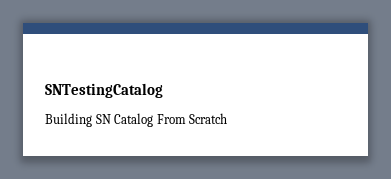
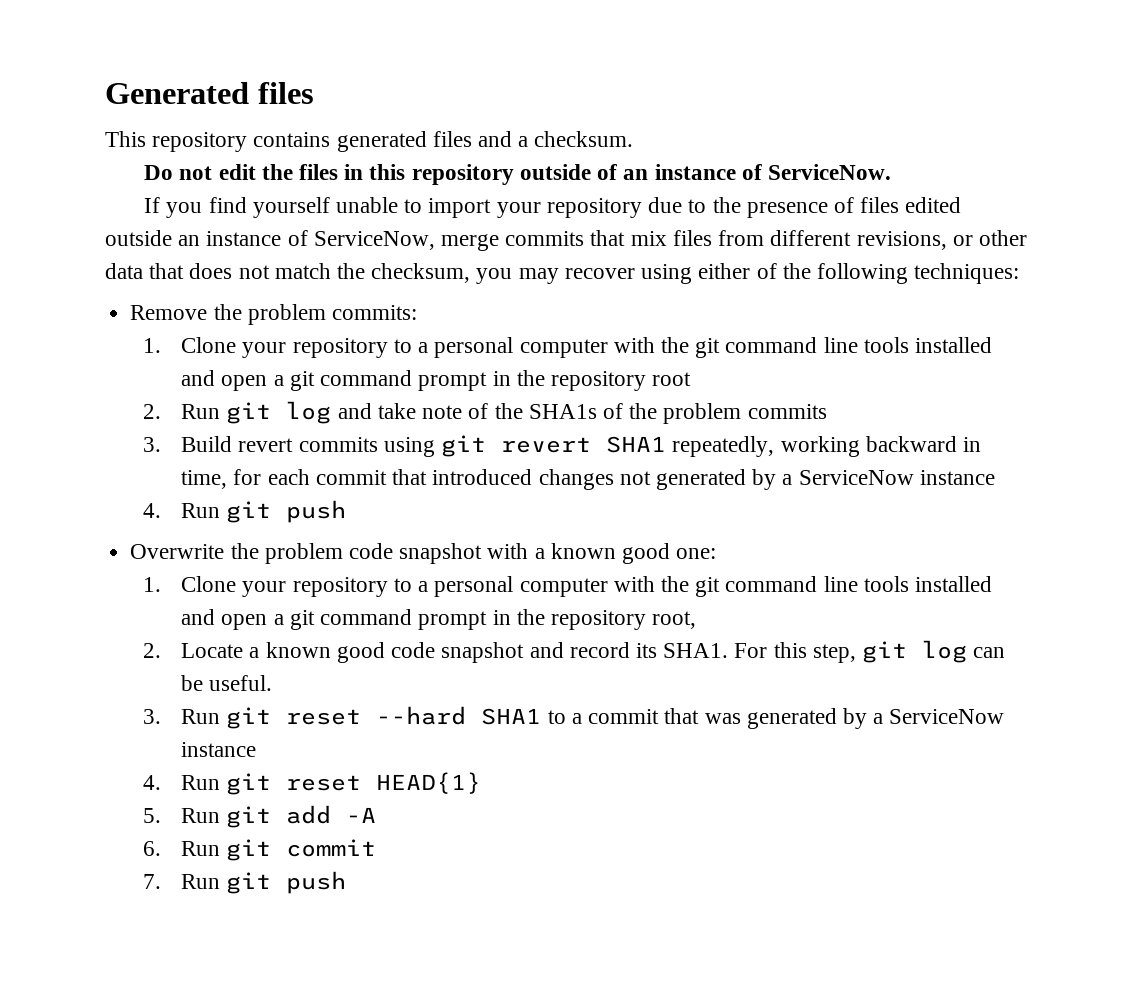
- SNTestingCatalog
- Building SN Catalog From Scratch
+ Generated files
+ This repository contains generated files and a checksum.
+ Do not edit the files in this repository outside of an instance of ServiceNow.
+ If you find yourself unable to import your repository due to the presence of files edited outside an instance of ServiceNow, merge commits that mix files from different revisions, or other data that does not match the checksum, you may recover using either of the following techniques:
+ Remove the problem commits:
+ 1. Clone your repository to a personal computer with the git command line tools installed and open a git command prompt in the repository root
+ 2. Run git log and take note of the SHA1s of the problem commits
+ 3. Build revert commits using git revert SHA1 repeatedly, working backward in time, for each commit that introduced changes not generated by a ServiceNow instance
+ 4. Run git push
+ Overwrite the problem code snapshot with a known good one:
+ 1. Clone your repository to a personal computer with the git command line tools installed and open a git command prompt in the repository root,
+ 2. Locate a known good code snapshot and record its SHA1. For this step, git log can be useful.
+ 3. Run git reset --hard SHA1 to a commit that was generated by a ServiceNow instance
+ 4. Run git reset HEAD{1}
+ 5. Run git add -A
+ 6. Run git commit
+ 7. Run git push

